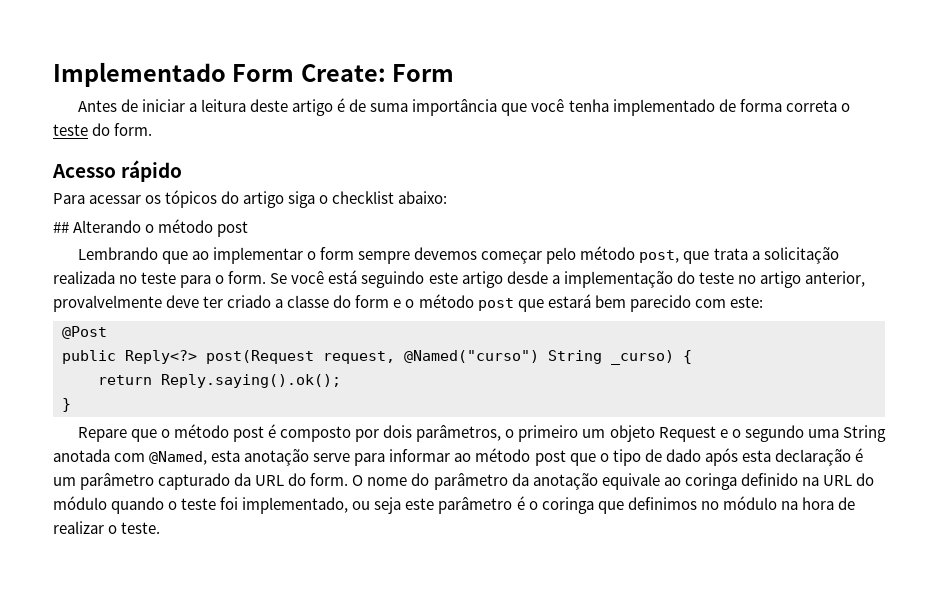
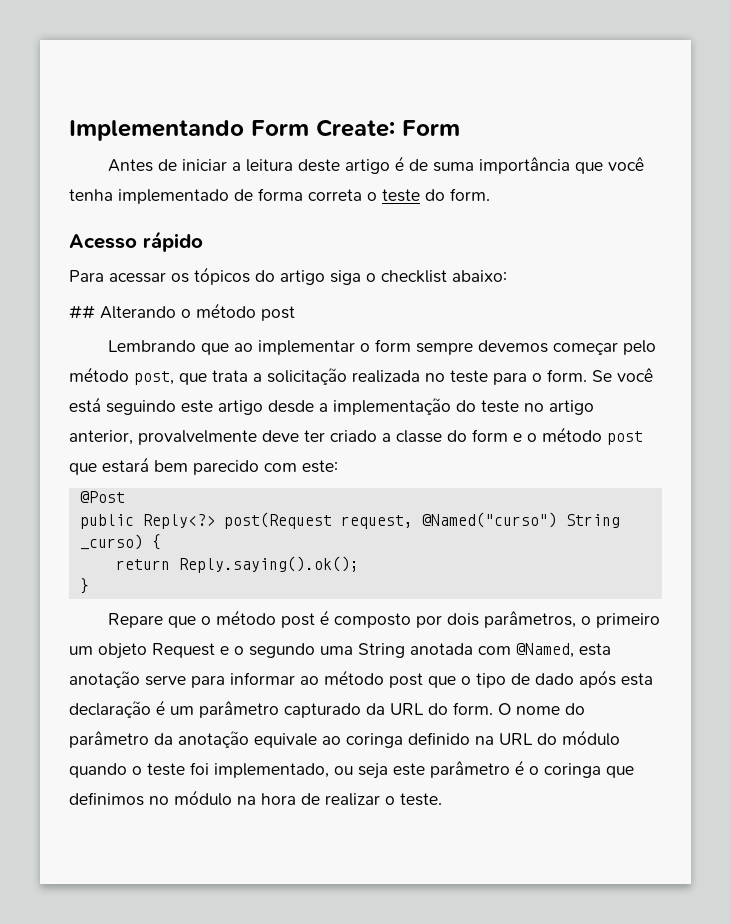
- Implementado Form Create: Form
+ Implementando Form Create: Form

